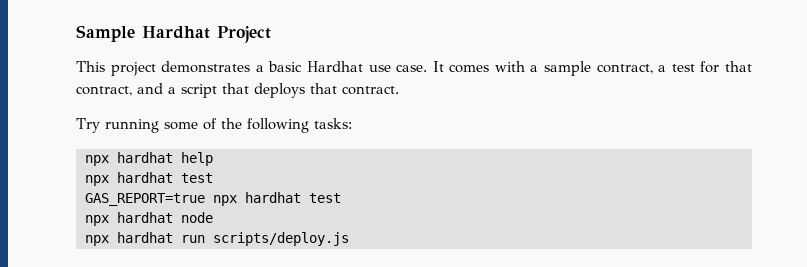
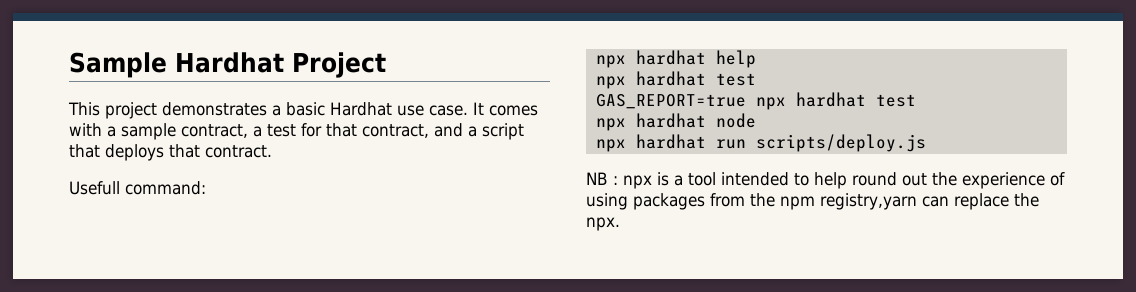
- Try running some of the following tasks:
+ Usefull command:
+ NB : npx is a tool intended to help round out the experience of using packages from the npm registry,yarn can replace the npx.

